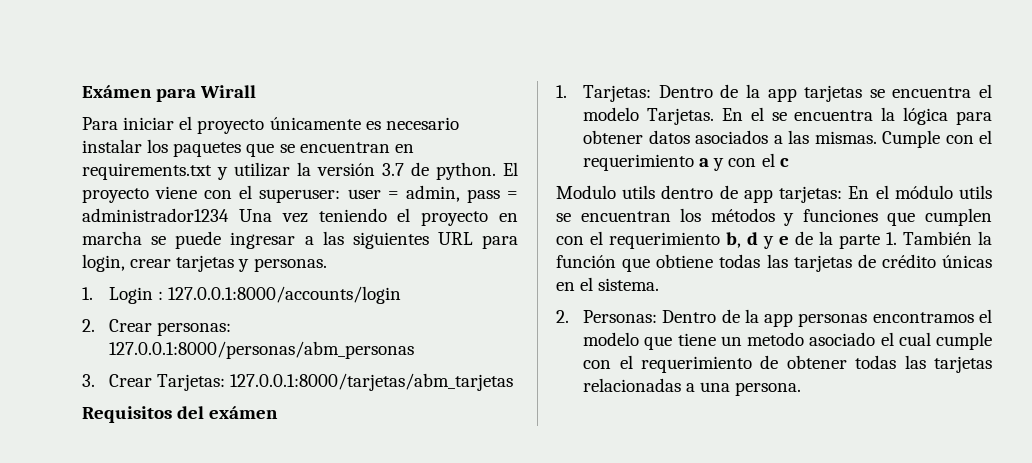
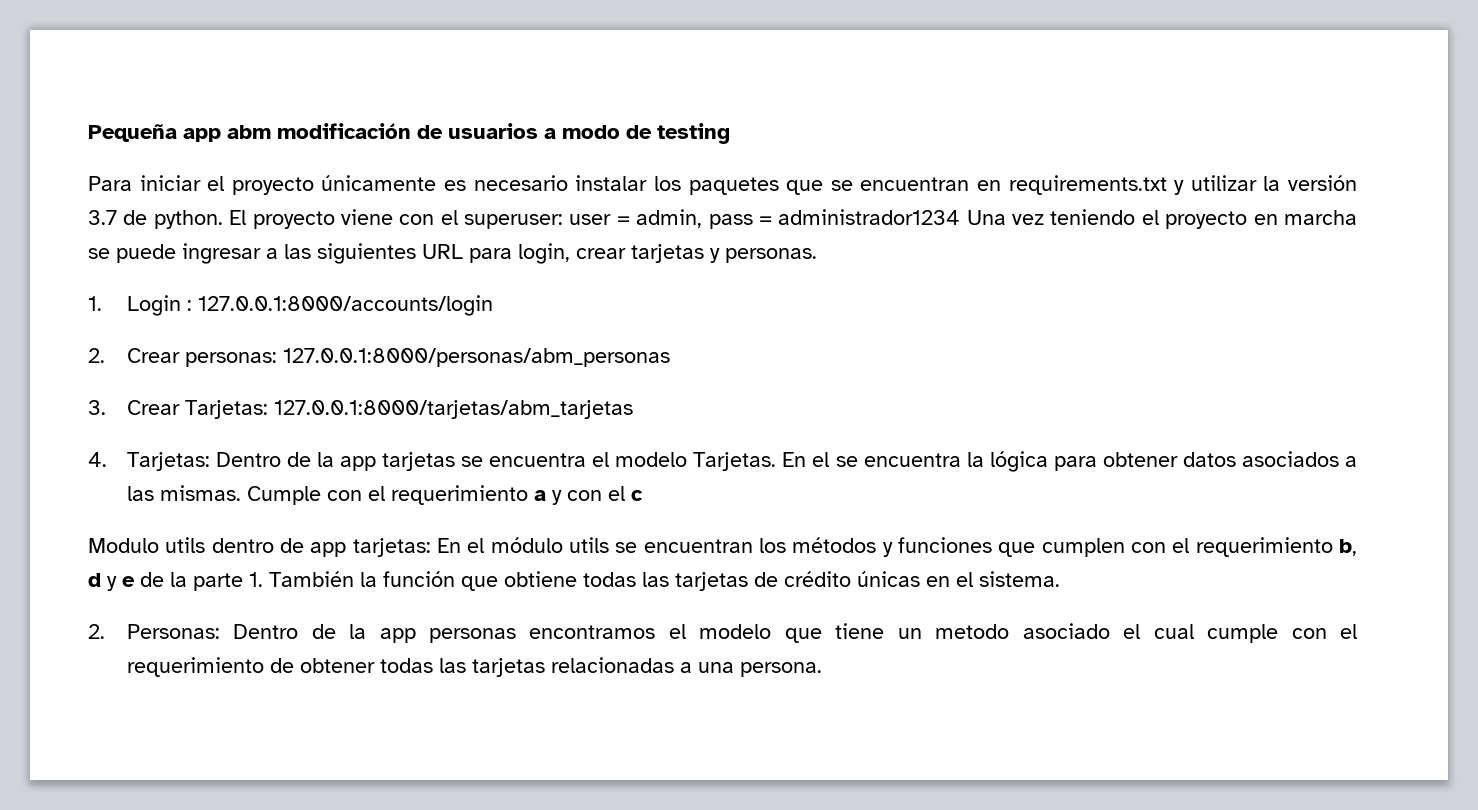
- Exámen para Wirall
+ Pequeña app abm modificación de usuarios a modo de testing
- Requisitos del exámen
- 1. Tarjetas: Dentro de la app tarjetas se encuentra el modelo Tarjetas.
+ 4. Tarjetas: Dentro de la app tarjetas se encuentra el modelo Tarjetas.

